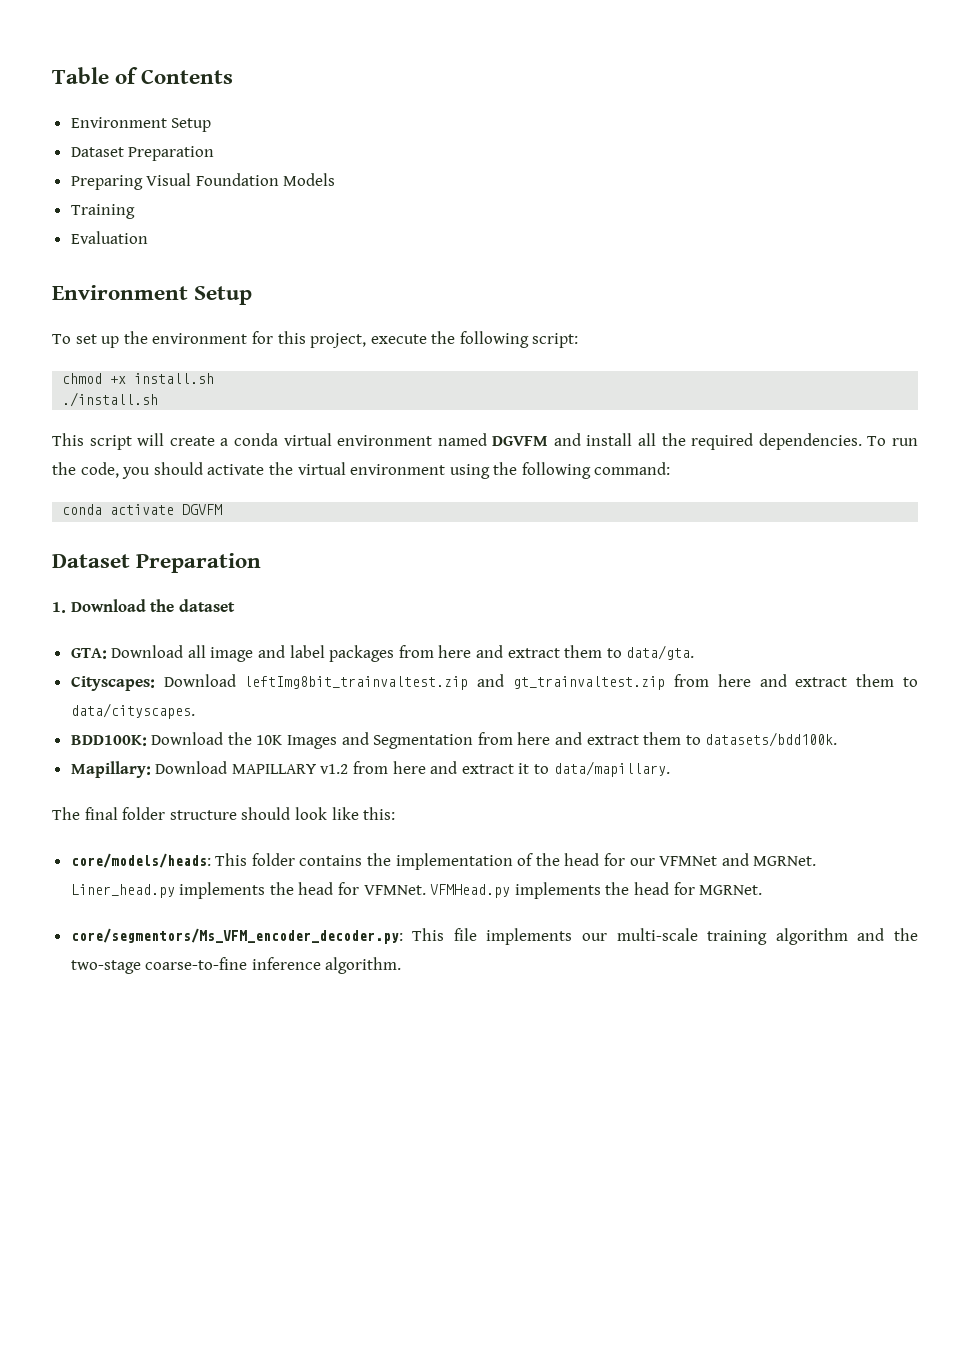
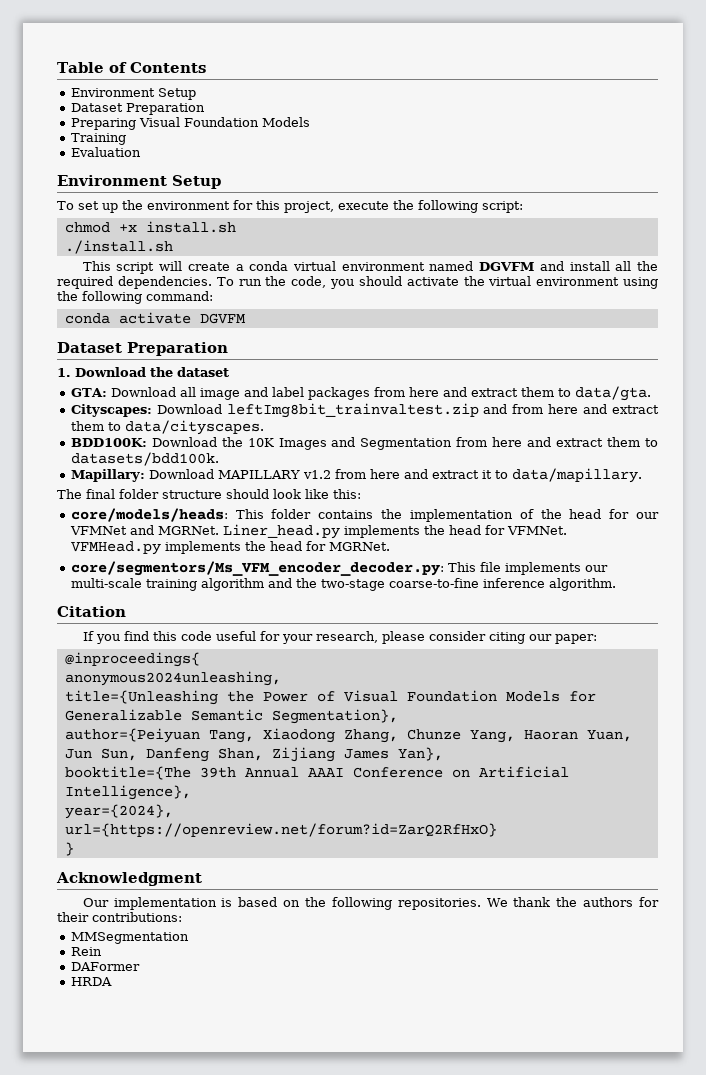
- Cityscapes: Download leftImg8bit_trainvaltest.zip and gt_trainvaltest.zip from here and extract them to data/cityscapes.
+ Cityscapes: Download leftImg8bit_trainvaltest.zip and from here and extract them to data/cityscapes.
+ Citation
+ If you find this code useful for your research, please consider citing our paper:
+ @inproceedings{
+ anonymous2024unleashing,
+ title={Unleashing the Power of Visual Foundation Models for Generalizable Semantic Segmentation},
+ author={Peiyuan Tang, Xiaodong Zhang, Chunze Yang, Haoran Yuan, Jun Sun, Danfeng Shan, Zijiang James Yan},
+ booktitle={The 39th Annual AAAI Conference on Artificial Intelligence},
+ year={2024},
+ url={https://openreview.net/forum?id=ZarQ2RfHxO}
+ }
+ Acknowledgment
+ Our implementation is based on the following repositories. We thank the authors for their contributions:
+ MMSegmentation
+ Rein
+ DAFormer
+ HRDA

